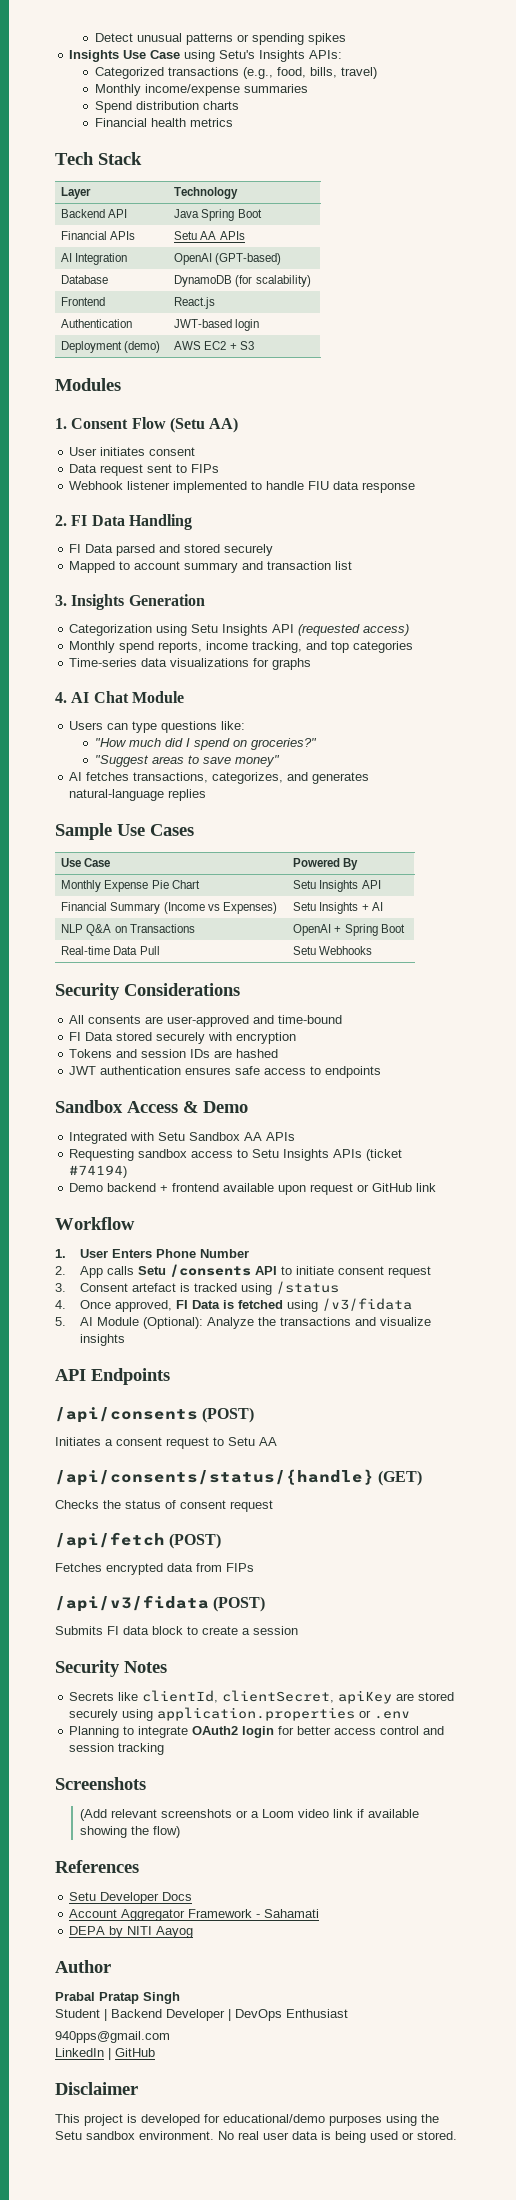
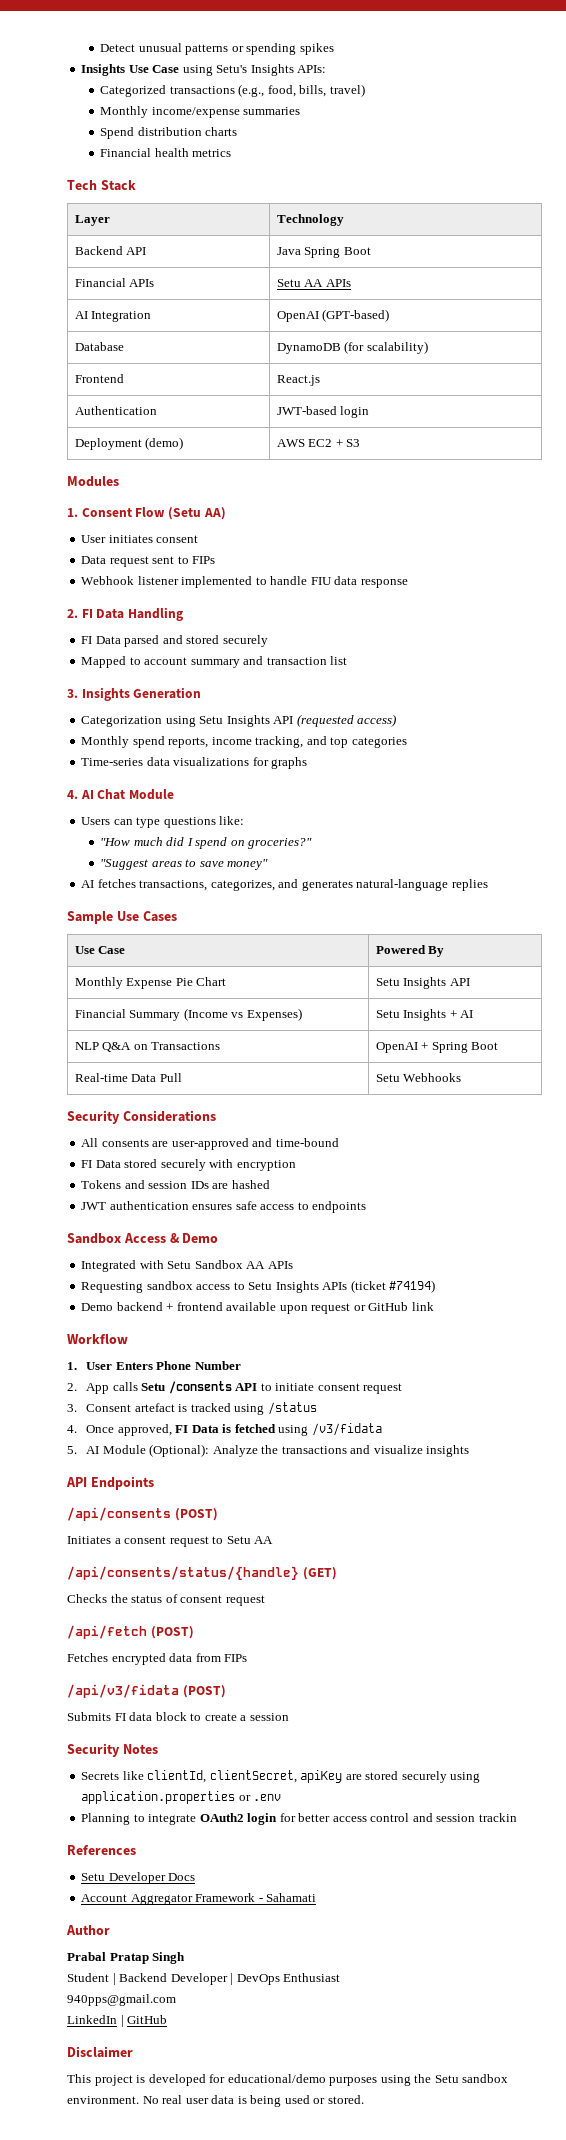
- Planning to integrate OAuth2 login for better access control and session tracking
- Screenshots
- (Add relevant screenshots or a Loom video link if available showing the flow)
+ Planning to integrate OAuth2 login for better access control and session trackin
- DEPA by NITI Aayog

